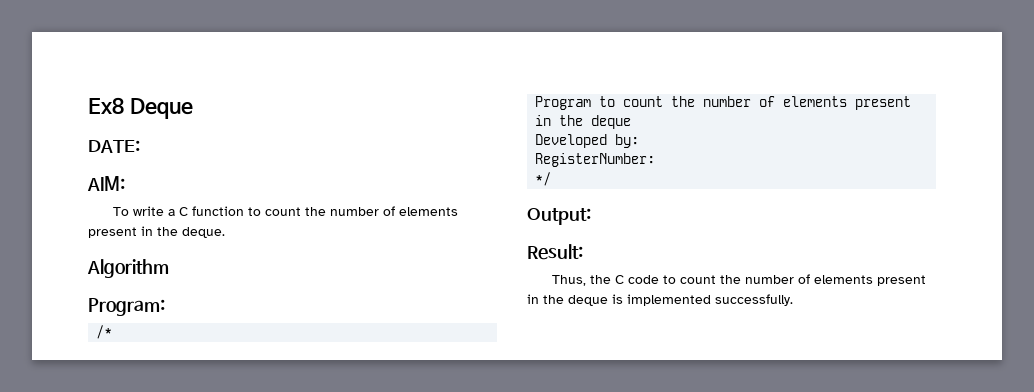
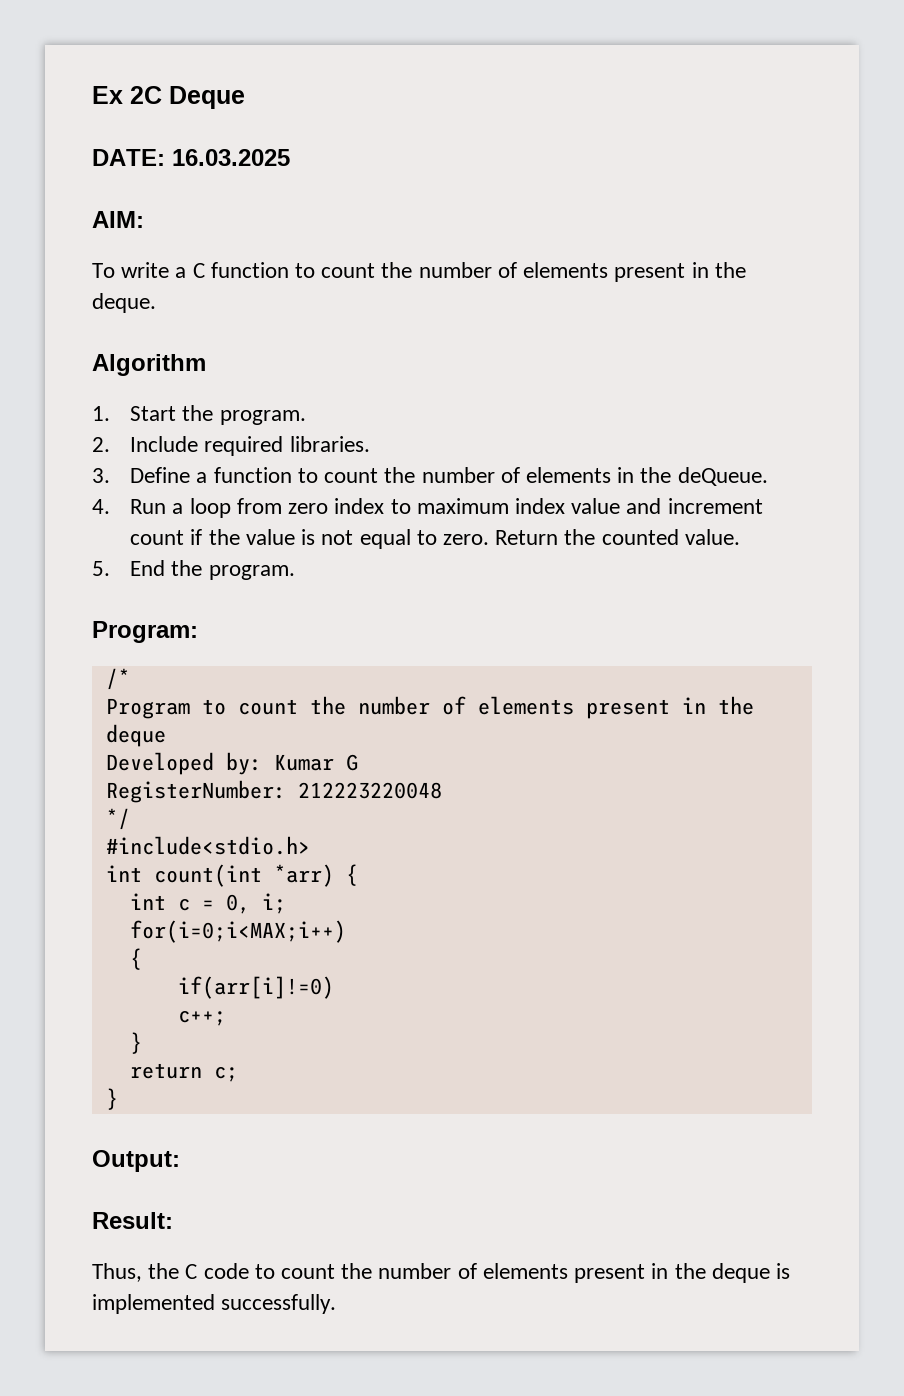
- Ex8 Deque
+ Ex 2C Deque
- DATE:
+ DATE: 16.03.2025
+ 1. Start the program.
+ 2. Include required libraries.
+ 3. Define a function to count the number of elements in the deQueue.
+ 4. Run a loop from zero index to maximum index value and increment count if the value is not equal to zero. Return the counted value.
+ 5. End the program.
- Developed by:
+ Developed by: Kumar G
- RegisterNumber:
+ RegisterNumber: 212223220048
+ #include<stdio.h>
+ int count(int *arr) {
+ int c = 0, i;
+ for(i=0;i<MAX;i++)
+ {
+ if(arr[i]!=0)
+ c++;
+ }
+ return c;
+ }

